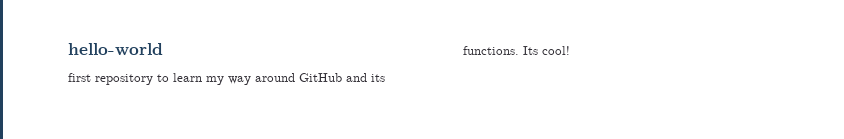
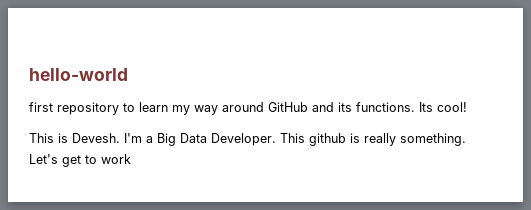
+ This is Devesh. I'm a Big Data Developer. This github is really something. Let's get to work

